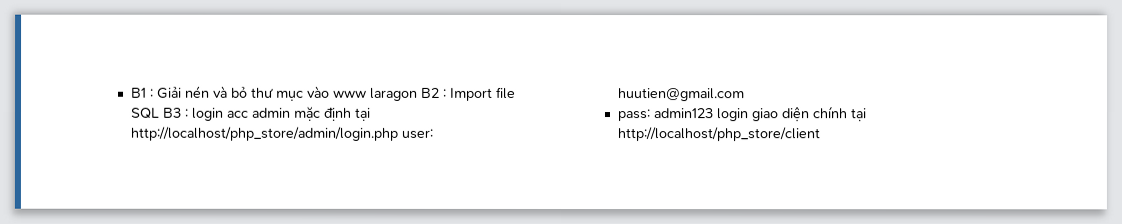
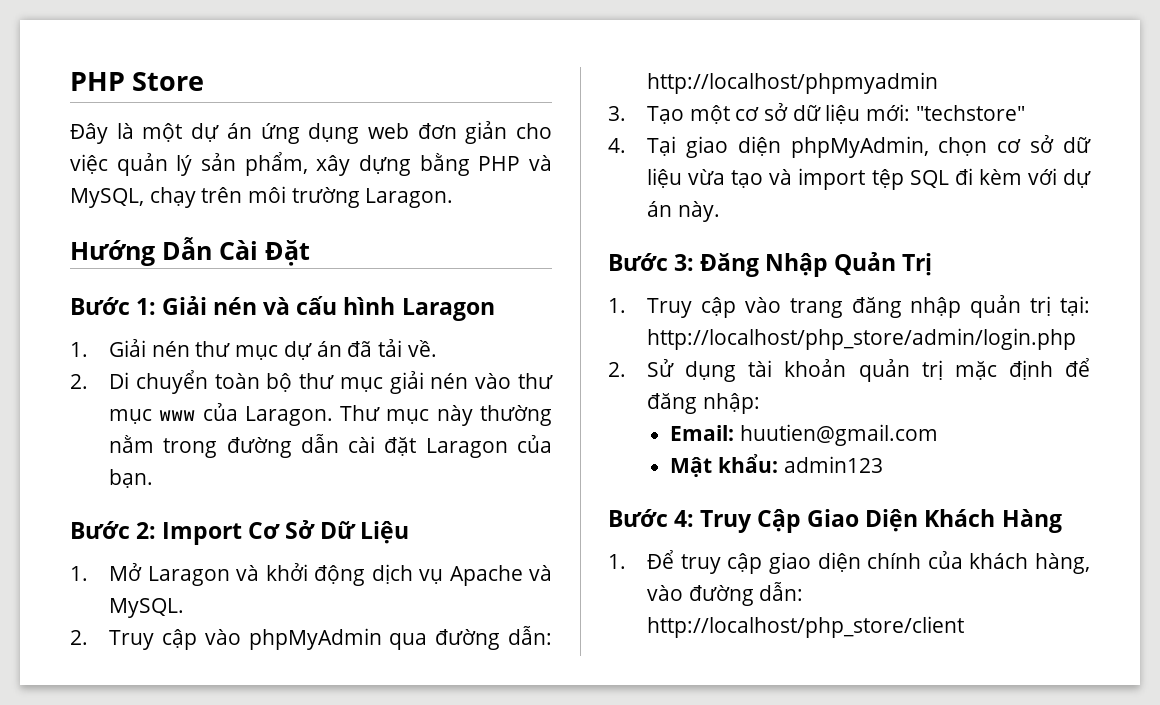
- B1 : Giải nén và bỏ thư mục vào www laragon B2 : Import file SQL B3 : login acc admin mặc định tại http://localhost/php_store/admin/login.php user: huutien@gmail.com
+ PHP Store
+ Đây là một dự án ứng dụng web đơn giản cho việc quản lý sản phẩm, xây dựng bằng PHP và MySQL, chạy trên môi trường Laragon.
+ Hướng Dẫn Cài Đặt
+ Bước 1: Giải nén và cấu hình Laragon
+ 1. Giải nén thư mục dự án đã tải về.
+ 2. Di chuyển toàn bộ thư mục giải nén vào thư mục www của Laragon. Thư mục này thường nằm trong đường dẫn cài đặt Laragon của bạn.
+ Bước 2: Import Cơ Sở Dữ Liệu
+ 1. Mở Laragon và khởi động dịch vụ Apache và MySQL.
+ 2. Truy cập vào phpMyAdmin qua đường dẫn: http://localhost/phpmyadmin
+ 3. Tạo một cơ sở dữ liệu mới: "techstore"
+ 4. Tại giao diện phpMyAdmin, chọn cơ sở dữ liệu vừa tạo và import tệp SQL đi kèm với dự án này.
+ Bước 3: Đăng Nhập Quản Trị
+ 1. Truy cập vào trang đăng nhập quản trị tại: http://localhost/php_store/admin/login.php
+ 2. Sử dụng tài khoản quản trị mặc định để đăng nhập:
+ Email: huutien@gmail.com
- pass: admin123 login giao diện chính tại http://localhost/php_store/client
+ Mật khẩu: admin123
+ Bước 4: Truy Cập Giao Diện Khách Hàng
+ 1. Để truy cập giao diện chính của khách hàng, vào đường dẫn: http://localhost/php_store/client

